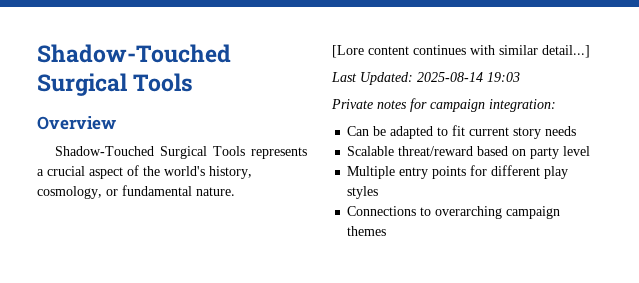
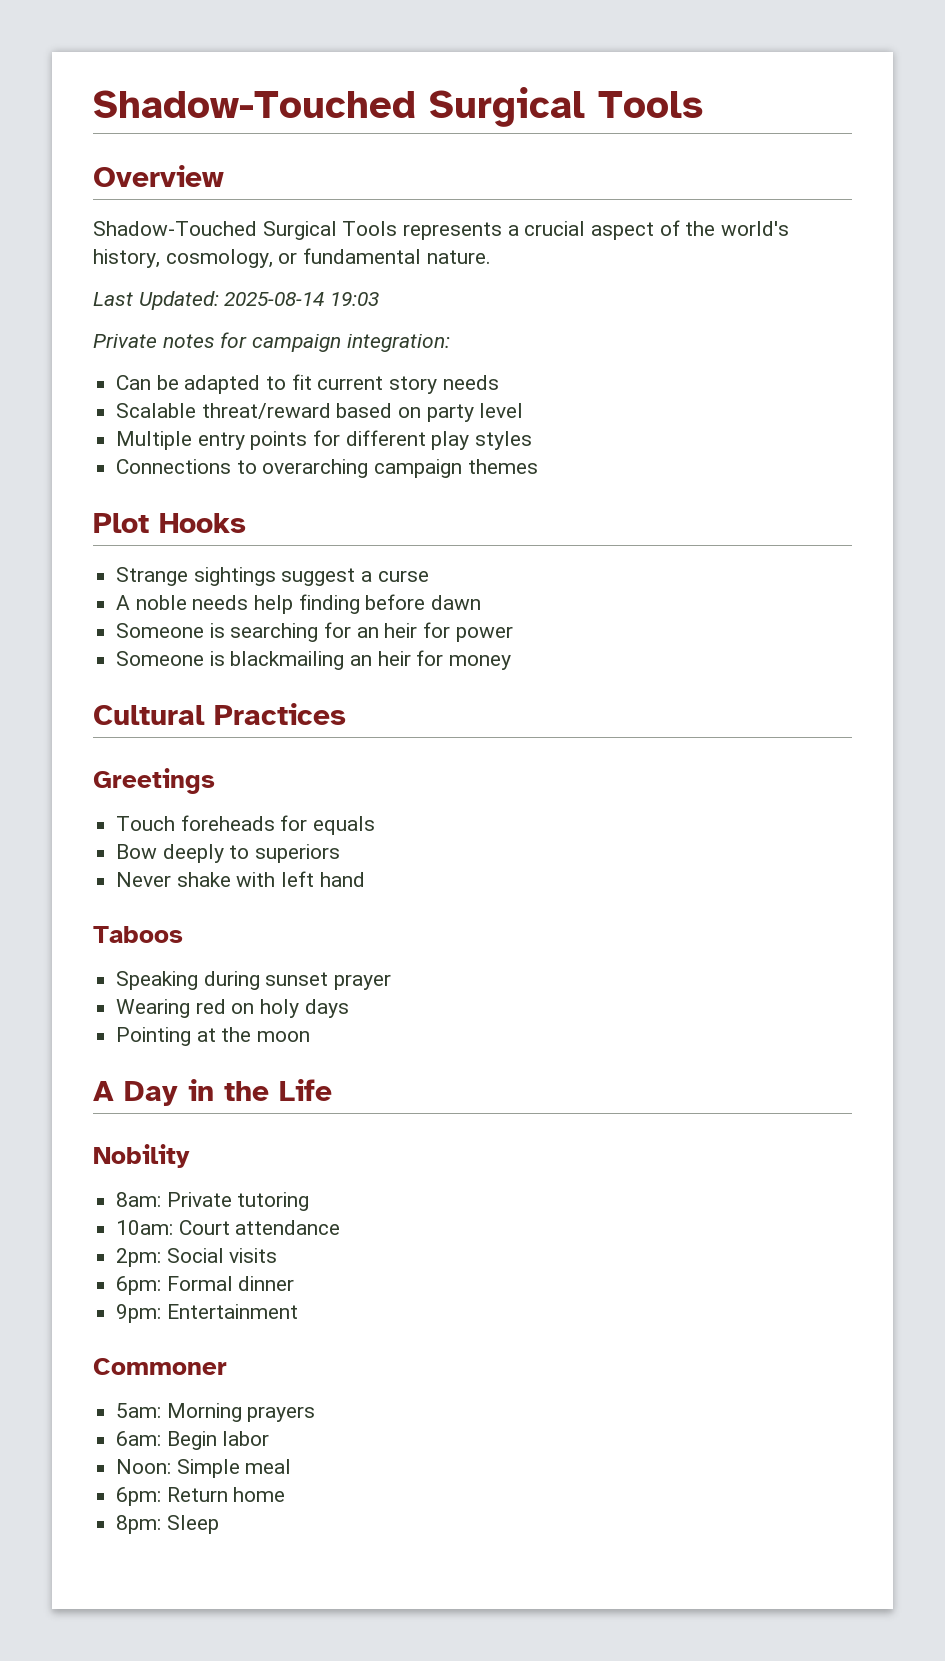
- [Lore content continues with similar detail...]
+ Plot Hooks
+ Strange sightings suggest a curse
+ A noble needs help finding before dawn
+ Someone is searching for an heir for power
+ Someone is blackmailing an heir for money
+ Cultural Practices
+ Greetings
+ Touch foreheads for equals
+ Bow deeply to superiors
+ Never shake with left hand
+ Taboos
+ Speaking during sunset prayer
+ Wearing red on holy days
+ Pointing at the moon
+ A Day in the Life
+ Nobility
+ 8am: Private tutoring
+ 10am: Court attendance
+ 2pm: Social visits
+ 6pm: Formal dinner
+ 9pm: Entertainment
+ Commoner
+ 5am: Morning prayers
+ 6am: Begin labor
+ Noon: Simple meal
+ 6pm: Return home
+ 8pm: Sleep

